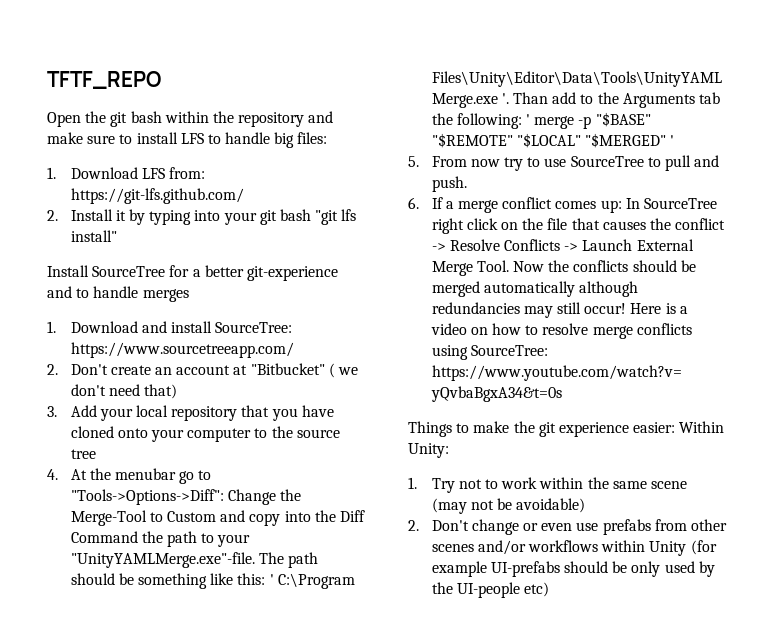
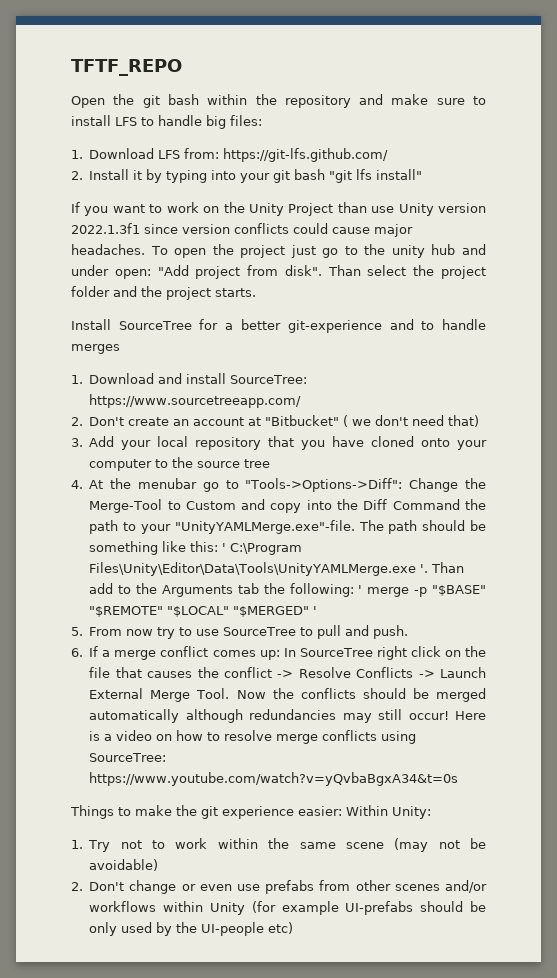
+ If you want to work on the Unity Project than use Unity version 2022.1.3f1 since version conflicts could cause major headaches. To open the project just go to the unity hub and under open: "Add project from disk". Than select the project folder and the project starts.

